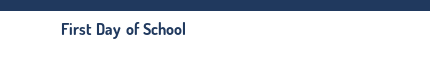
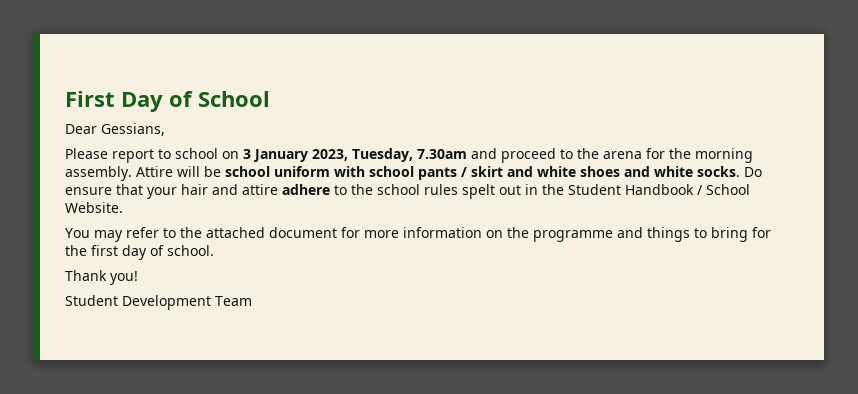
+ Dear Gessians,
+ Please report to school on 3 January 2023, Tuesday, 7.30am and proceed to the arena for the morning assembly. Attire will be school uniform with school pants / skirt and white shoes and white socks. Do ensure that your hair and attire adhere to the school rules spelt out in the Student Handbook / School Website.
+ You may refer to the attached document for more information on the programme and things to bring for the first day of school.
+ Thank you!
+ Student Development Team

